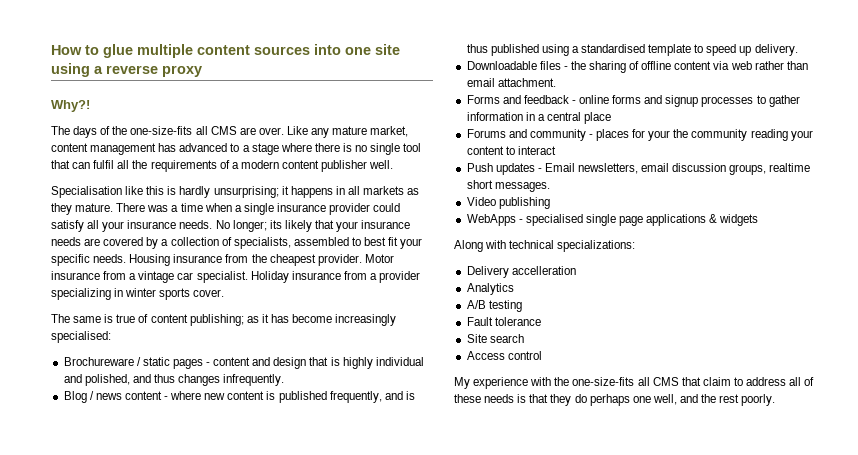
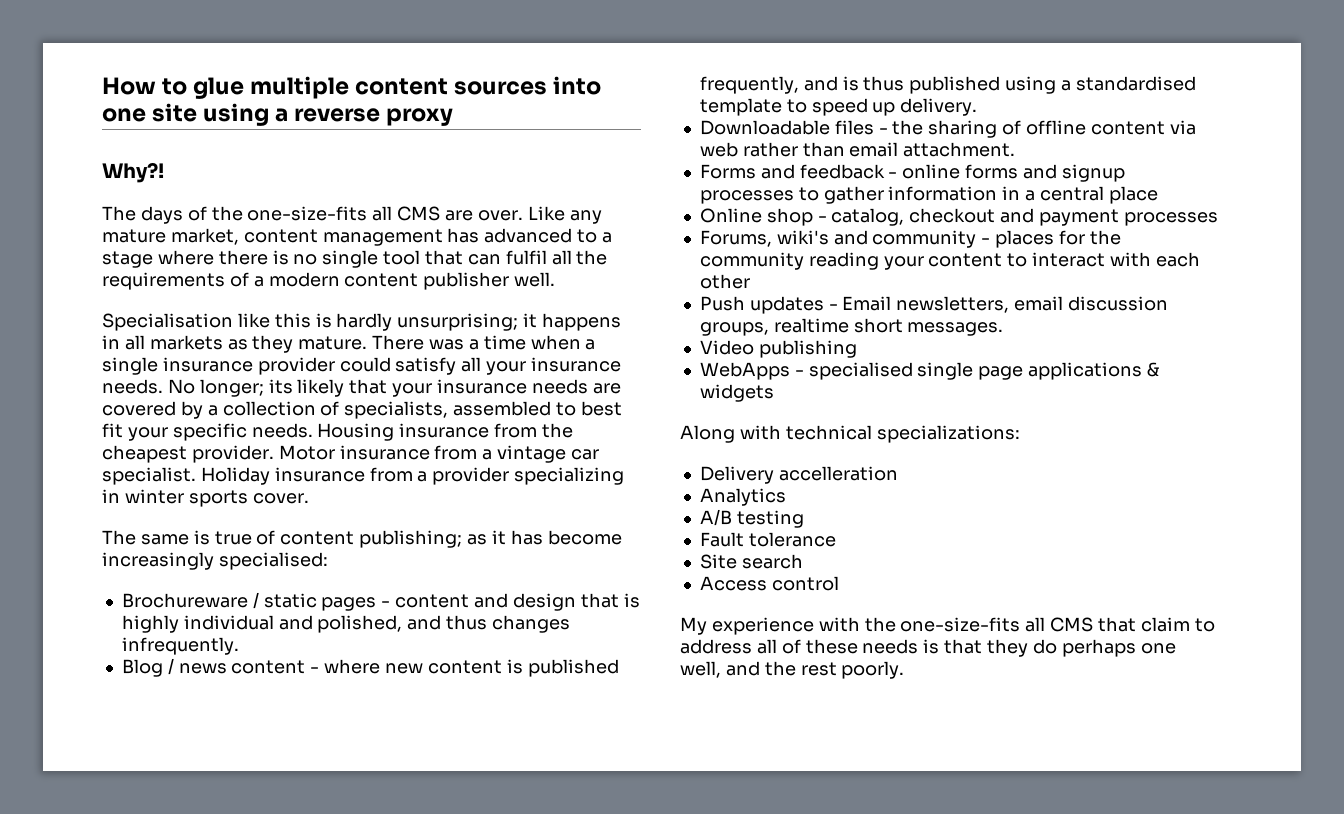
- Forums and community - places for your the community reading your content to interact
+ Online shop - catalog, checkout and payment processes
+ Forums, wiki's and community - places for the community reading your content to interact with each other

